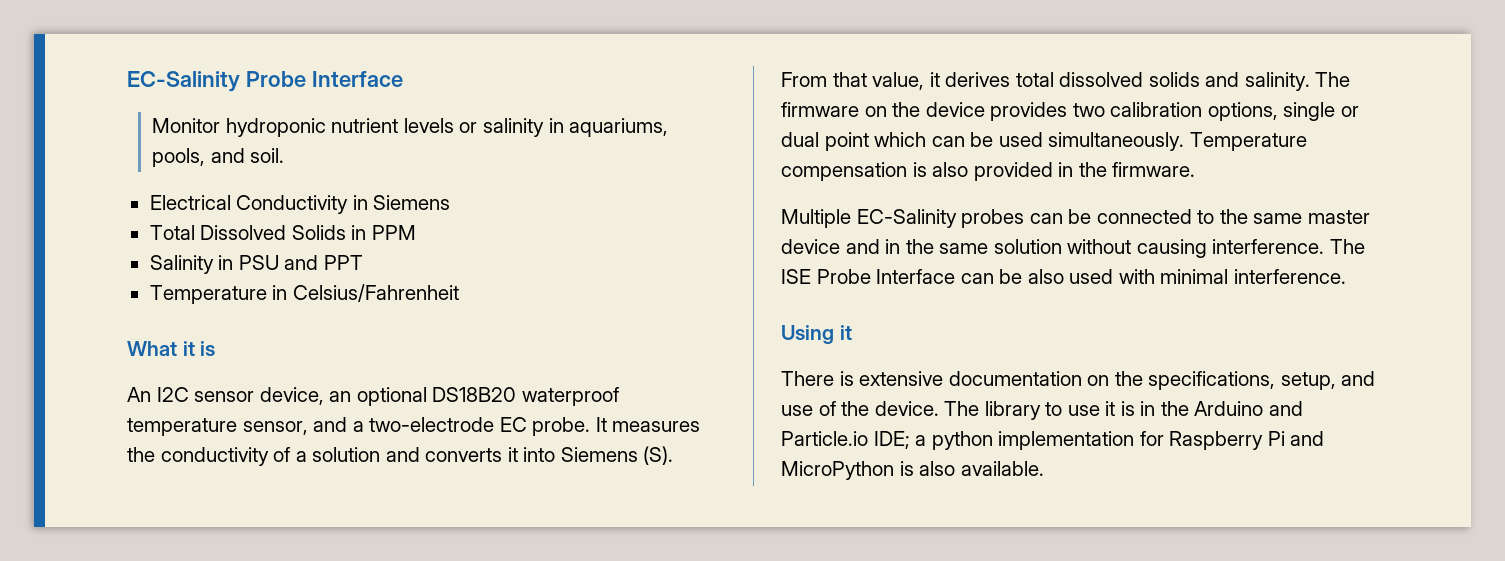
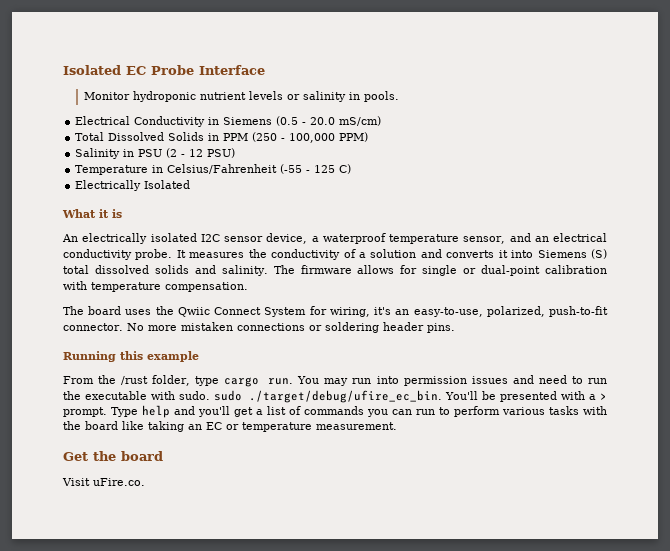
- EC-Salinity Probe Interface
+ Isolated EC Probe Interface
- Monitor hydroponic nutrient levels or salinity in aquariums, pools, and soil.
+ Monitor hydroponic nutrient levels or salinity in pools.
- Electrical Conductivity in Siemens
+ Electrical Conductivity in Siemens (0.5 - 20.0 mS/cm)
- Total Dissolved Solids in PPM
+ Total Dissolved Solids in PPM (250 - 100,000 PPM)
- Salinity in PSU and PPT
+ Salinity in PSU (2 - 12 PSU)
- Temperature in Celsius/Fahrenheit
+ Temperature in Celsius/Fahrenheit (-55 - 125 C)
+ Electrically Isolated
- An I2C sensor device, an optional DS18B20 waterproof temperature sensor, and a two-electrode EC probe.
+ An electrically isolated I2C sensor device, a waterproof temperature sensor, and an electrical conductivity probe.
- It measures the conductivity of a solution and converts it into Siemens (S). From that value, it derives total dissolved solids and salinity.
+ It measures the conductivity of a solution and converts it into Siemens (S) total dissolved solids and salinity.
- The firmware on the device provides two calibration options, single or dual point which can be used simultaneously. Temperature compensation is also provided in the firmware.
- Multiple EC-Salinity probes can be connected to the same master device and in the same solution without causing interference. The ISE Probe Interface can be also used with minimal interference.
- Using it
- There is extensive documentation on the specifications, setup, and use of the device. The library to use it is in the Arduino and Particle.io IDE; a python implementation for Raspberry Pi and MicroPython is also available.
+ The firmware allows for single or dual-point calibration with temperature compensation.
+ The board uses the Qwiic Connect System for wiring, it's an easy-to-use, polarized, push-to-fit connector. No more mistaken connections or soldering header pins.
+ Running this example
+ From the /rust folder, type cargo run. You may run into permission issues and need to run the executable with sudo. sudo ./target/debug/ufire_ec_bin. You'll be presented with a > prompt. Type help and you'll get a list of commands you can run to perform various tasks with the board like taking an EC or temperature measurement.
+ Get the board
+ Visit uFire.co.

